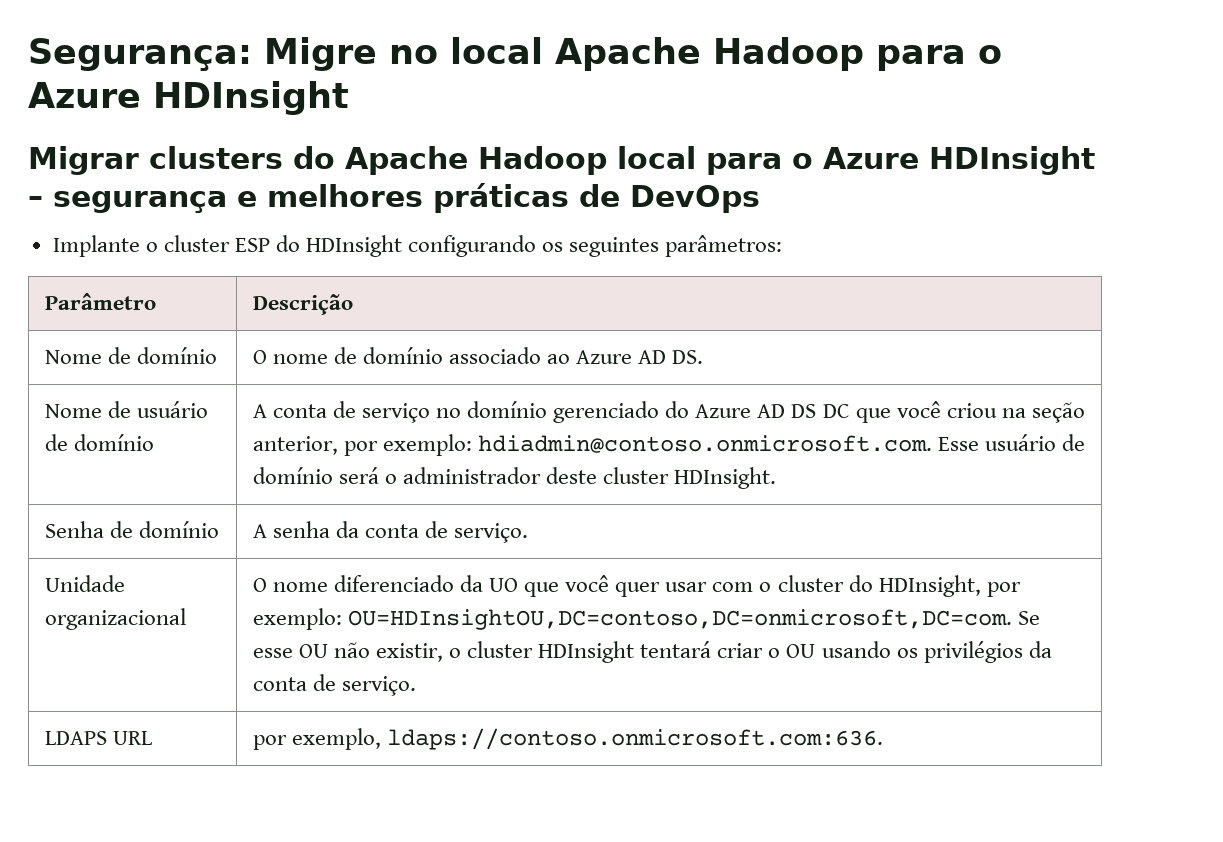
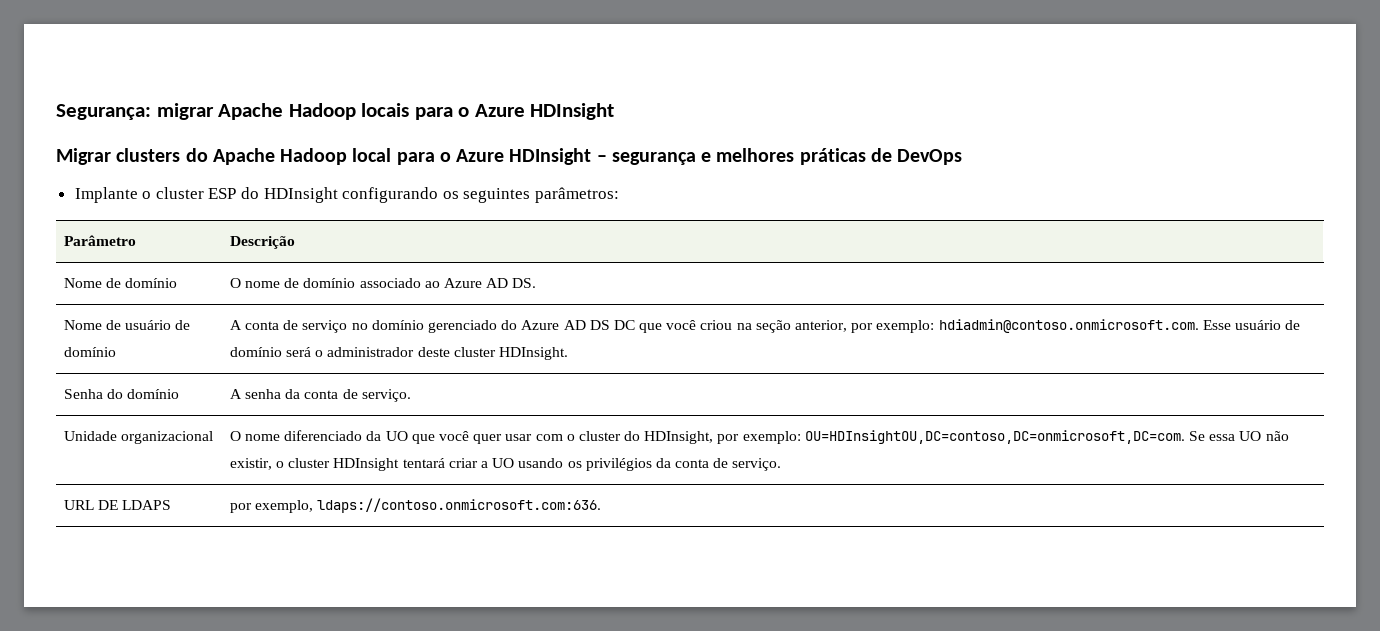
- Segurança: Migre no local Apache Hadoop para o Azure HDInsight
+ Segurança: migrar Apache Hadoop locais para o Azure HDInsight
- Senha de domínio | A senha da conta de serviço.
+ Senha do domínio | A senha da conta de serviço.
- Unidade organizacional | O nome diferenciado da UO que você quer usar com o cluster do HDInsight, por exemplo: OU=HDInsightOU,DC=contoso,DC=onmicrosoft,DC=com. Se esse OU não existir, o cluster HDInsight tentará criar o OU usando os privilégios da conta de serviço.
+ Unidade organizacional | O nome diferenciado da UO que você quer usar com o cluster do HDInsight, por exemplo: OU=HDInsightOU,DC=contoso,DC=onmicrosoft,DC=com. Se essa UO não existir, o cluster HDInsight tentará criar a UO usando os privilégios da conta de serviço.
- LDAPS URL | por exemplo, ldaps://contoso.onmicrosoft.com:636.
+ URL DE LDAPS | por exemplo, ldaps://contoso.onmicrosoft.com:636.

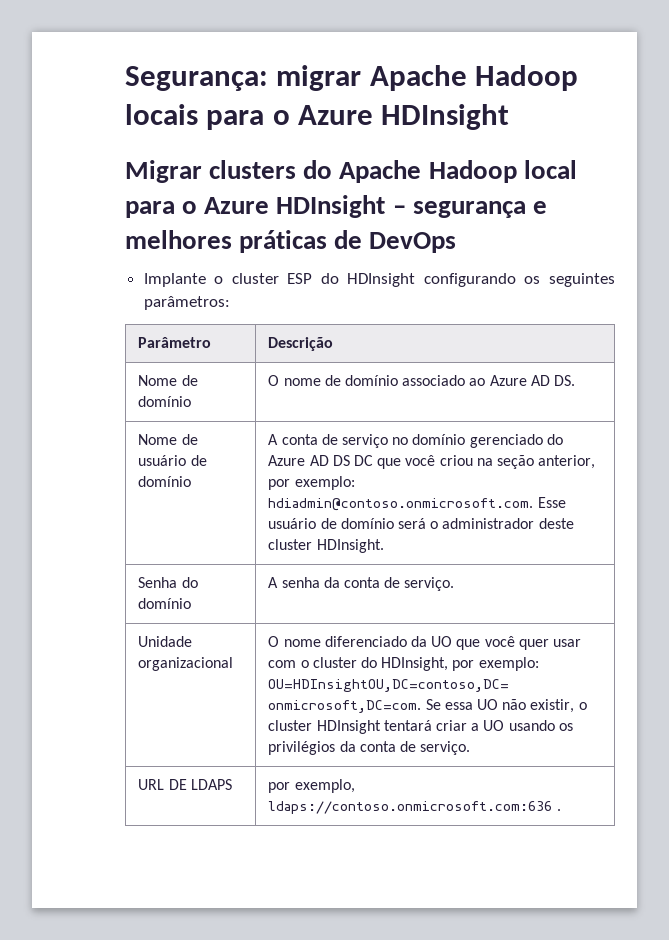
- URL DE LDAPS | por exemplo, ldaps://contoso.onmicrosoft.com:636.
+ URL DE LDAPS | por exemplo, ldaps://contoso.onmicrosoft.com:636 .

